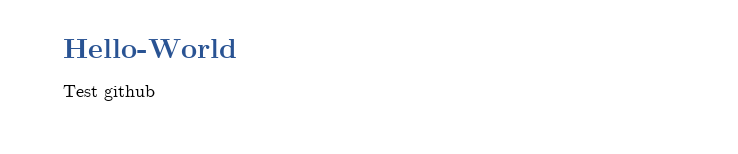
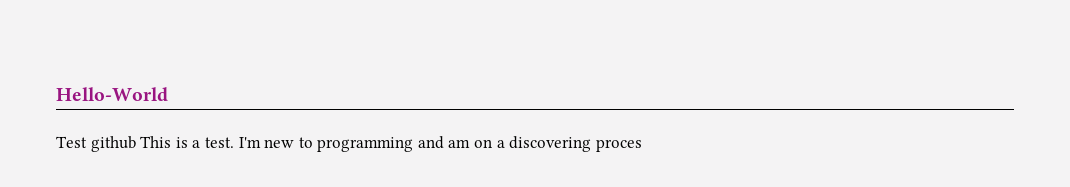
- Test github
+ Test github This is a test. I'm new to programming and am on a discovering proces

